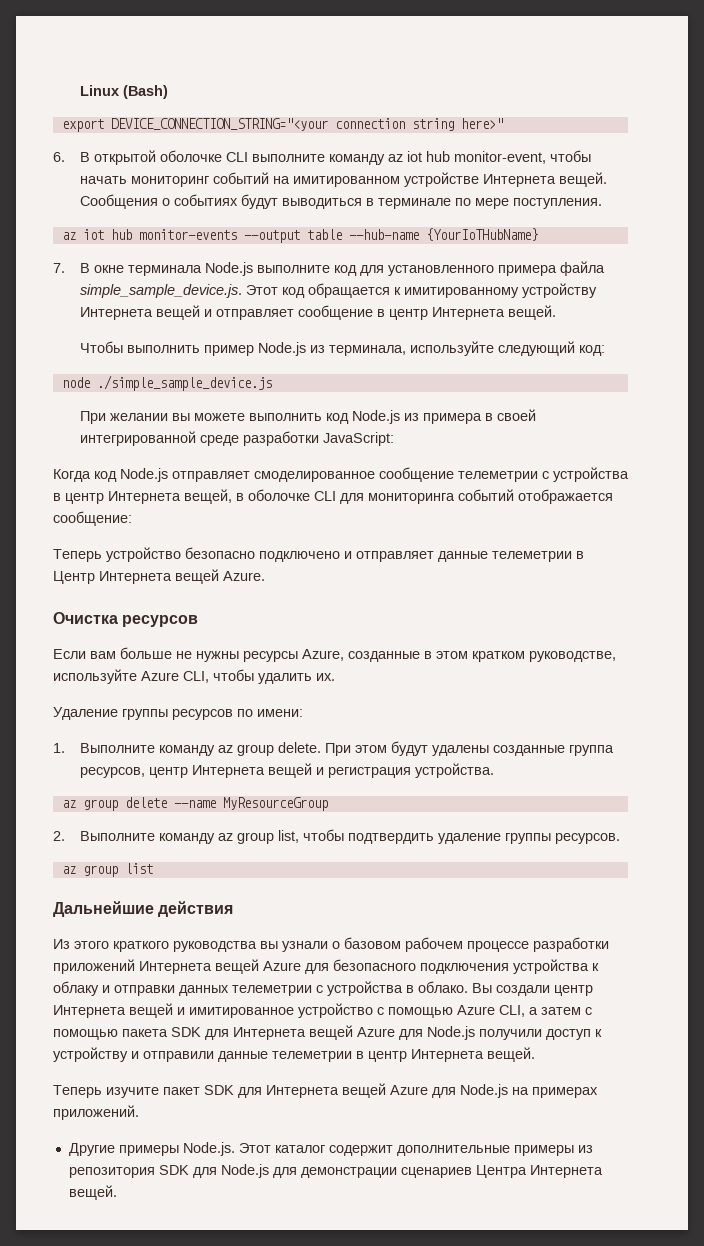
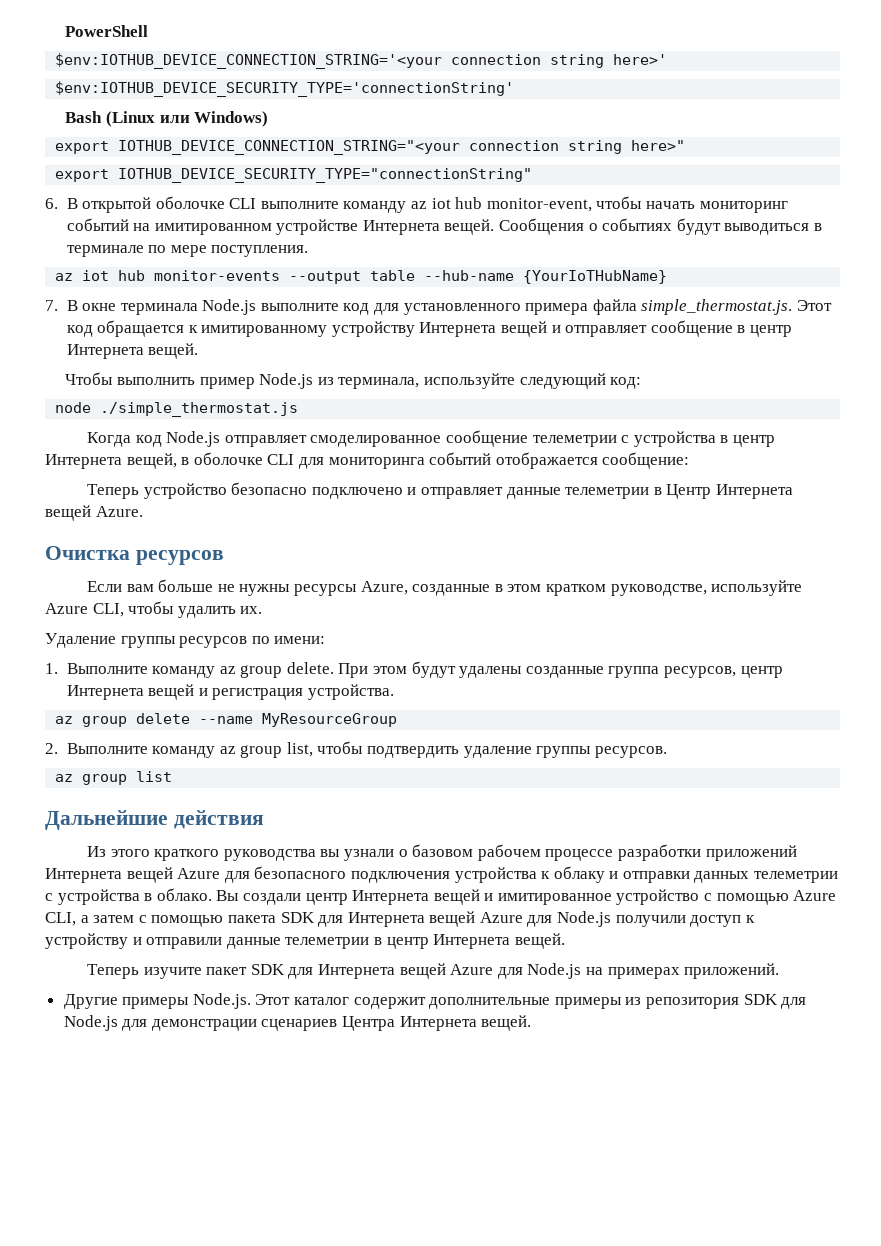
- Linux (Bash)
- export DEVICE_CONNECTION_STRING="<your connection string here>"
+ PowerShell
+ $env:IOTHUB_DEVICE_CONNECTION_STRING='<your connection string here>'
+ $env:IOTHUB_DEVICE_SECURITY_TYPE='connectionString'
+ Bash (Linux или Windows)
+ export IOTHUB_DEVICE_CONNECTION_STRING="<your connection string here>"
+ export IOTHUB_DEVICE_SECURITY_TYPE="connectionString"
- 7. В окне терминала Node.js выполните код для установленного примера файла simple_sample_device.js. Этот код обращается к имитированному устройству Интернета вещей и отправляет сообщение в центр Интернета вещей.
+ 7. В окне терминала Node.js выполните код для установленного примера файла simple_thermostat.js. Этот код обращается к имитированному устройству Интернета вещей и отправляет сообщение в центр Интернета вещей.
- node ./simple_sample_device.js
- При желании вы можете выполнить код Node.js из примера в своей интегрированной среде разработки JavaScript:
+ node ./simple_thermostat.js

